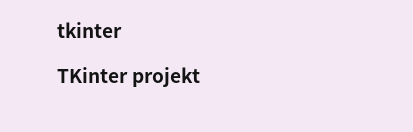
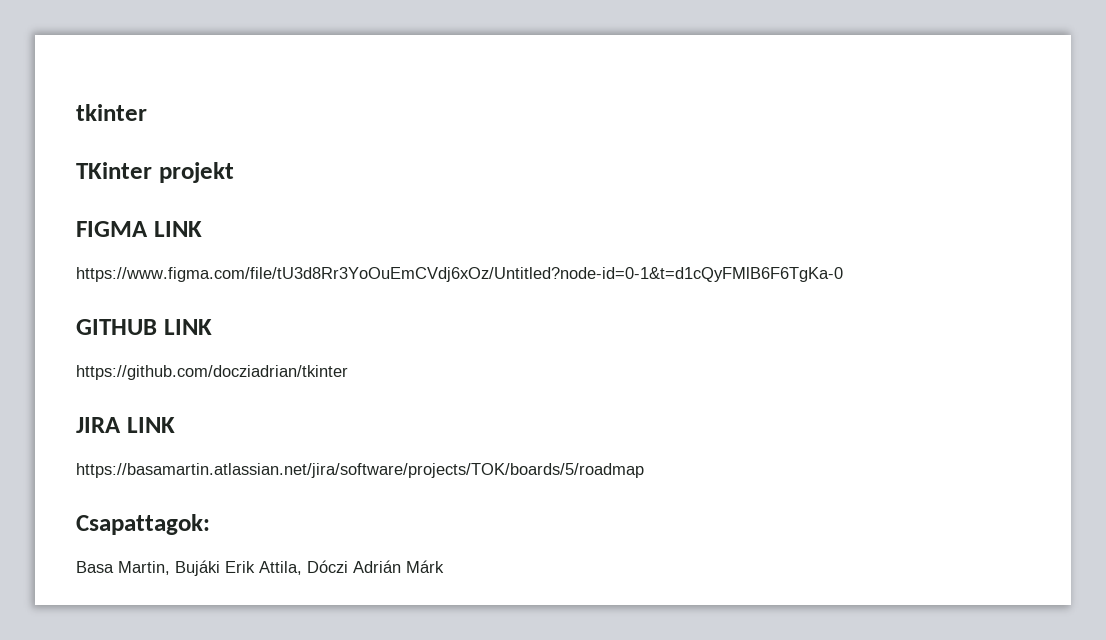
+ FIGMA LINK
+ https://www.figma.com/file/tU3d8Rr3YoOuEmCVdj6xOz/Untitled?node-id=0-1&t=d1cQyFMlB6F6TgKa-0
+ GITHUB LINK
+ https://github.com/docziadrian/tkinter
+ JIRA LINK
+ https://basamartin.atlassian.net/jira/software/projects/TOK/boards/5/roadmap
+ Csapattagok:
+ Basa Martin, Bujáki Erik Attila, Dóczi Adrián Márk

